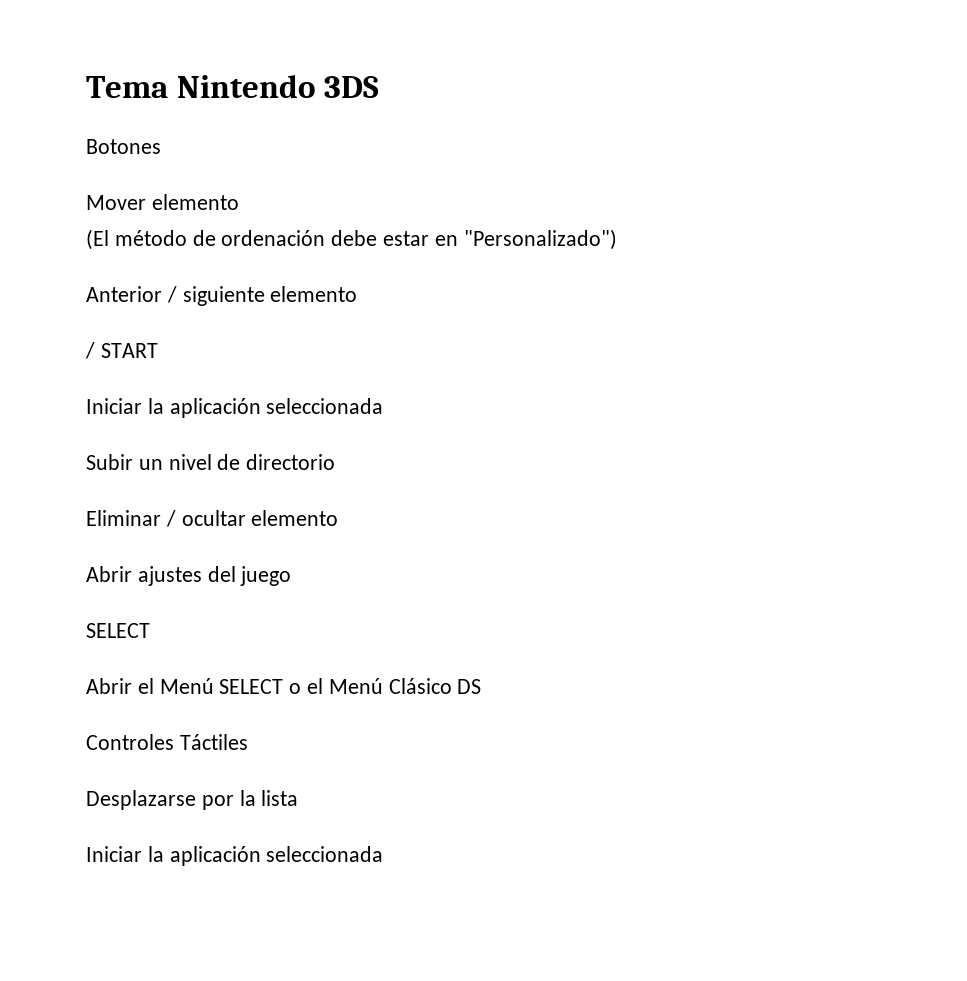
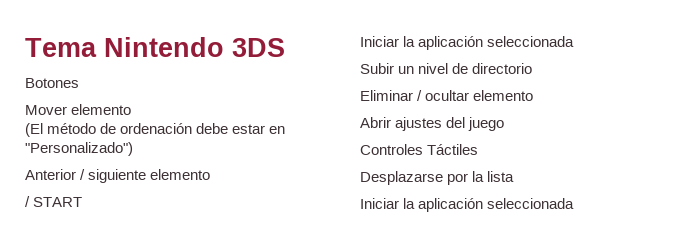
  Abrir ajustes del juego
- SELECT
- Abrir el Menú SELECT o el Menú Clásico DS

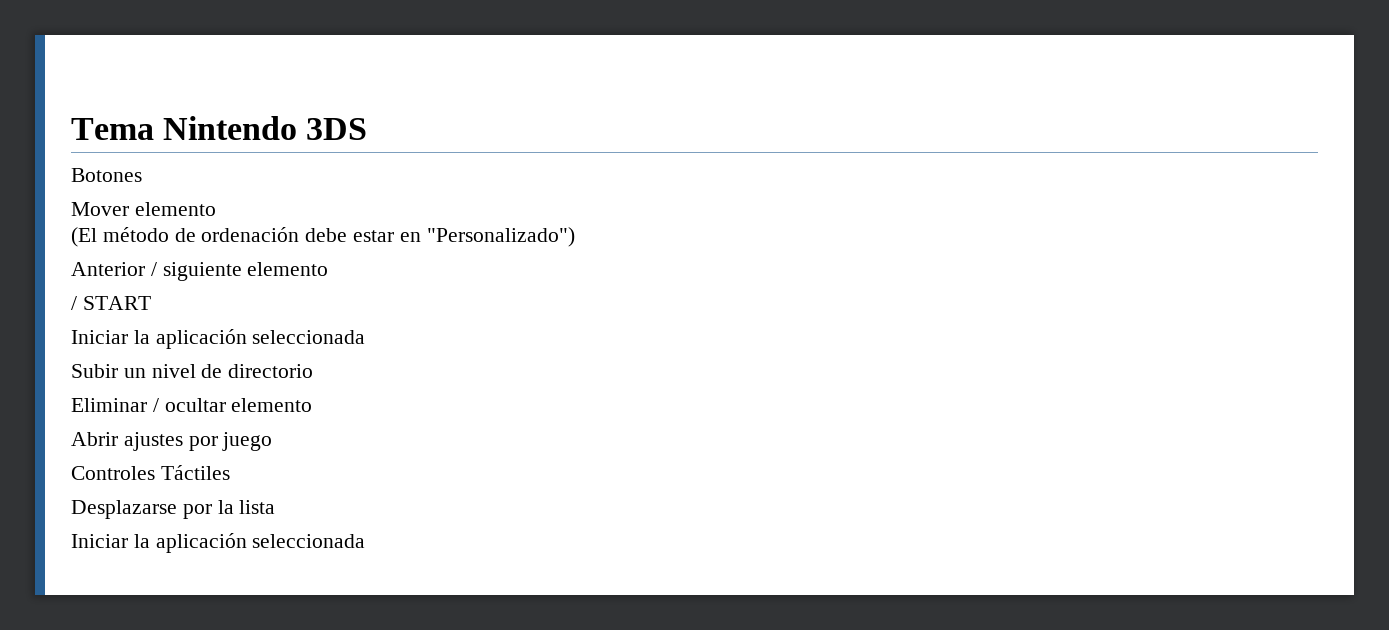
- Abrir ajustes del juego
+ Abrir ajustes por juego

